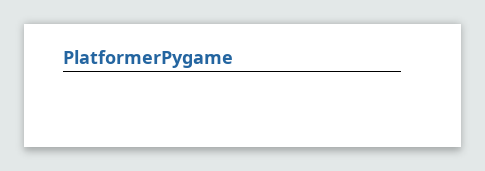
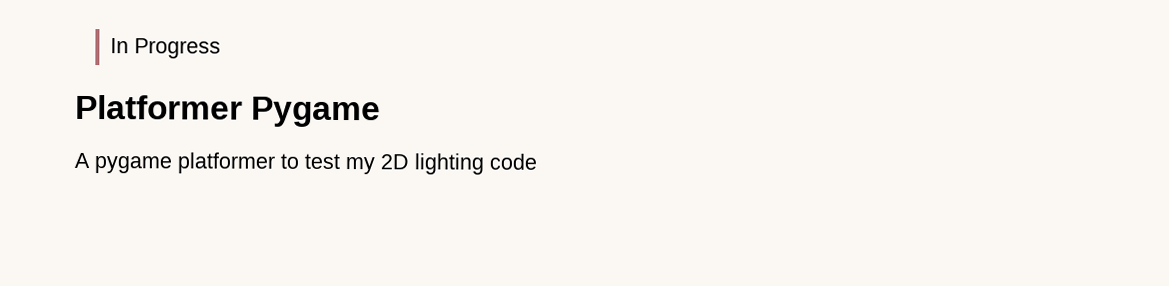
- PlatformerPygame
+ In Progress
+ Platformer Pygame
+ A pygame platformer to test my 2D lighting code

